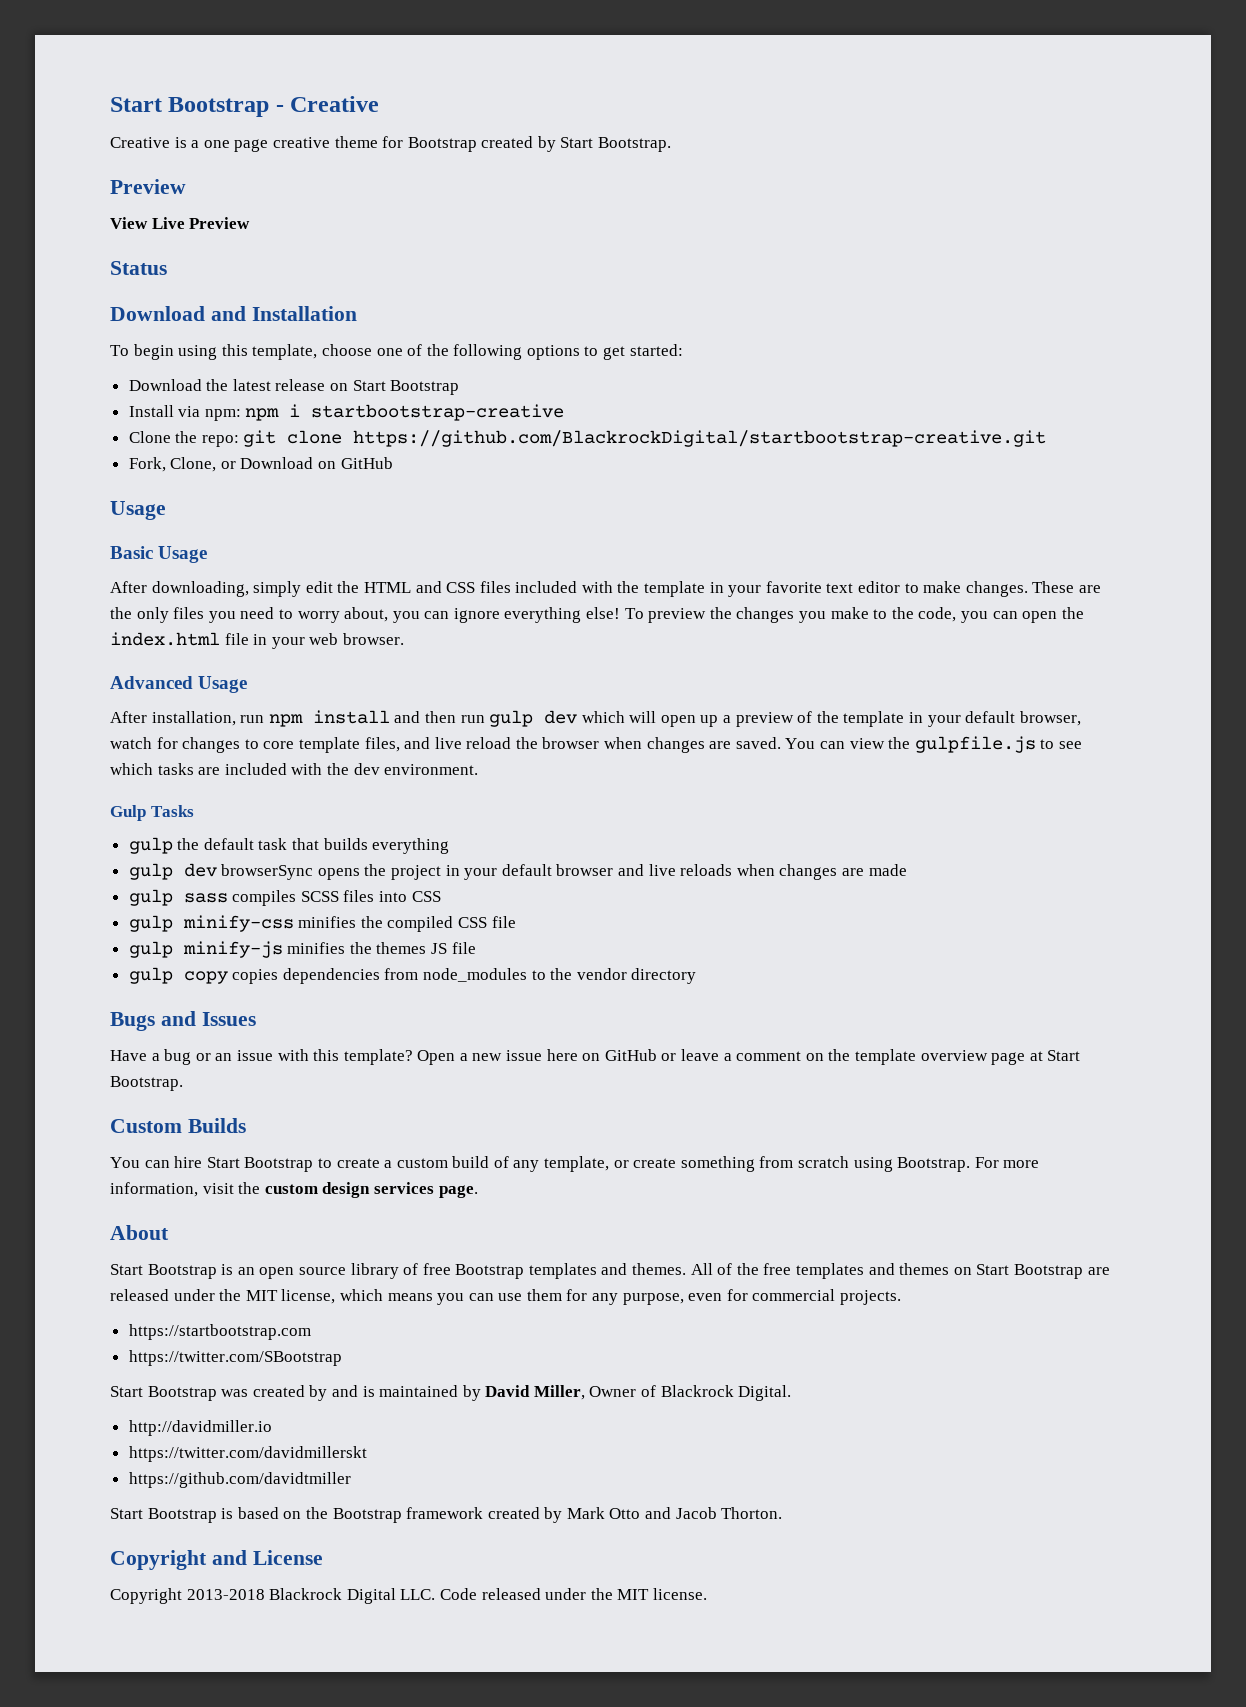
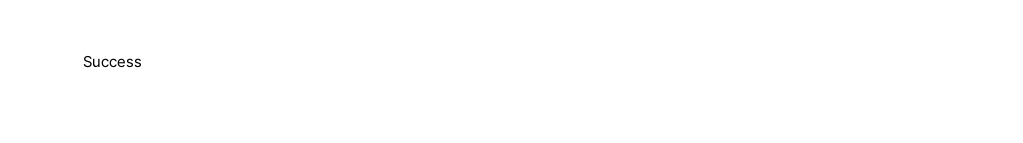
- Start Bootstrap - Creative
- Creative is a one page creative theme for Bootstrap created by Start Bootstrap.
- Preview
- View Live Preview
- Status
- Download and Installation
- To begin using this template, choose one of the following options to get started:
- Download the latest release on Start Bootstrap
- Install via npm: npm i startbootstrap-creative
- Clone the repo: git clone https://github.com/BlackrockDigital/startbootstrap-creative.git
- Fork, Clone, or Download on GitHub
- Usage
- Basic Usage
- After downloading, simply edit the HTML and CSS files included with the template in your favorite text editor to make changes. These are the only files you need to worry about, you can ignore everything else! To preview the changes you make to the code, you can open the index.html file in your web browser.
- Advanced Usage
- After installation, run npm install and then run gulp dev which will open up a preview of the template in your default browser, watch for changes to core template files, and live reload the browser when changes are saved. You can view the gulpfile.js to see which tasks are included with the dev environment.
- Gulp Tasks
- gulp the default task that builds everything
- gulp dev browserSync opens the project in your default browser and live reloads when changes are made
- gulp sass compiles SCSS files into CSS
- gulp minify-css minifies the compiled CSS file
- gulp minify-js minifies the themes JS file
- gulp copy copies dependencies from node_modules to the vendor directory
- Bugs and Issues
- Have a bug or an issue with this template? Open a new issue here on GitHub or leave a comment on the template overview page at Start Bootstrap.
- Custom Builds
- You can hire Start Bootstrap to create a custom build of any template, or create something from scratch using Bootstrap. For more information, visit the custom design services page.
- About
- Start Bootstrap is an open source library of free Bootstrap templates and themes. All of the free templates and themes on Start Bootstrap are released under the MIT license, which means you can use them for any purpose, even for commercial projects.
- https://startbootstrap.com
- https://twitter.com/SBootstrap
- Start Bootstrap was created by and is maintained by David Miller, Owner of Blackrock Digital.
- http://davidmiller.io
- https://twitter.com/davidmillerskt
- https://github.com/davidtmiller
- Start Bootstrap is based on the Bootstrap framework created by Mark Otto and Jacob Thorton.
- Copyright and License
- Copyright 2013-2018 Blackrock Digital LLC. Code released under the MIT license.
+ Success

